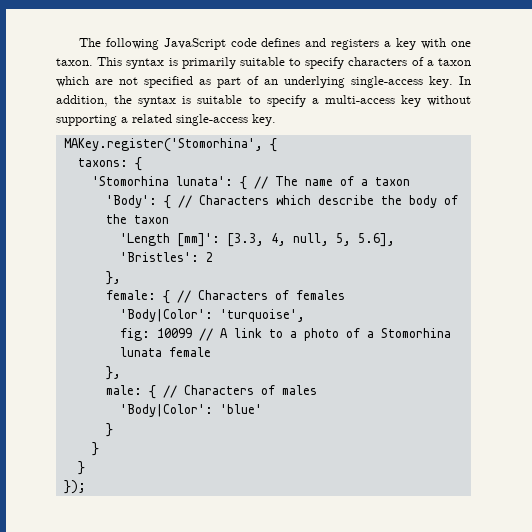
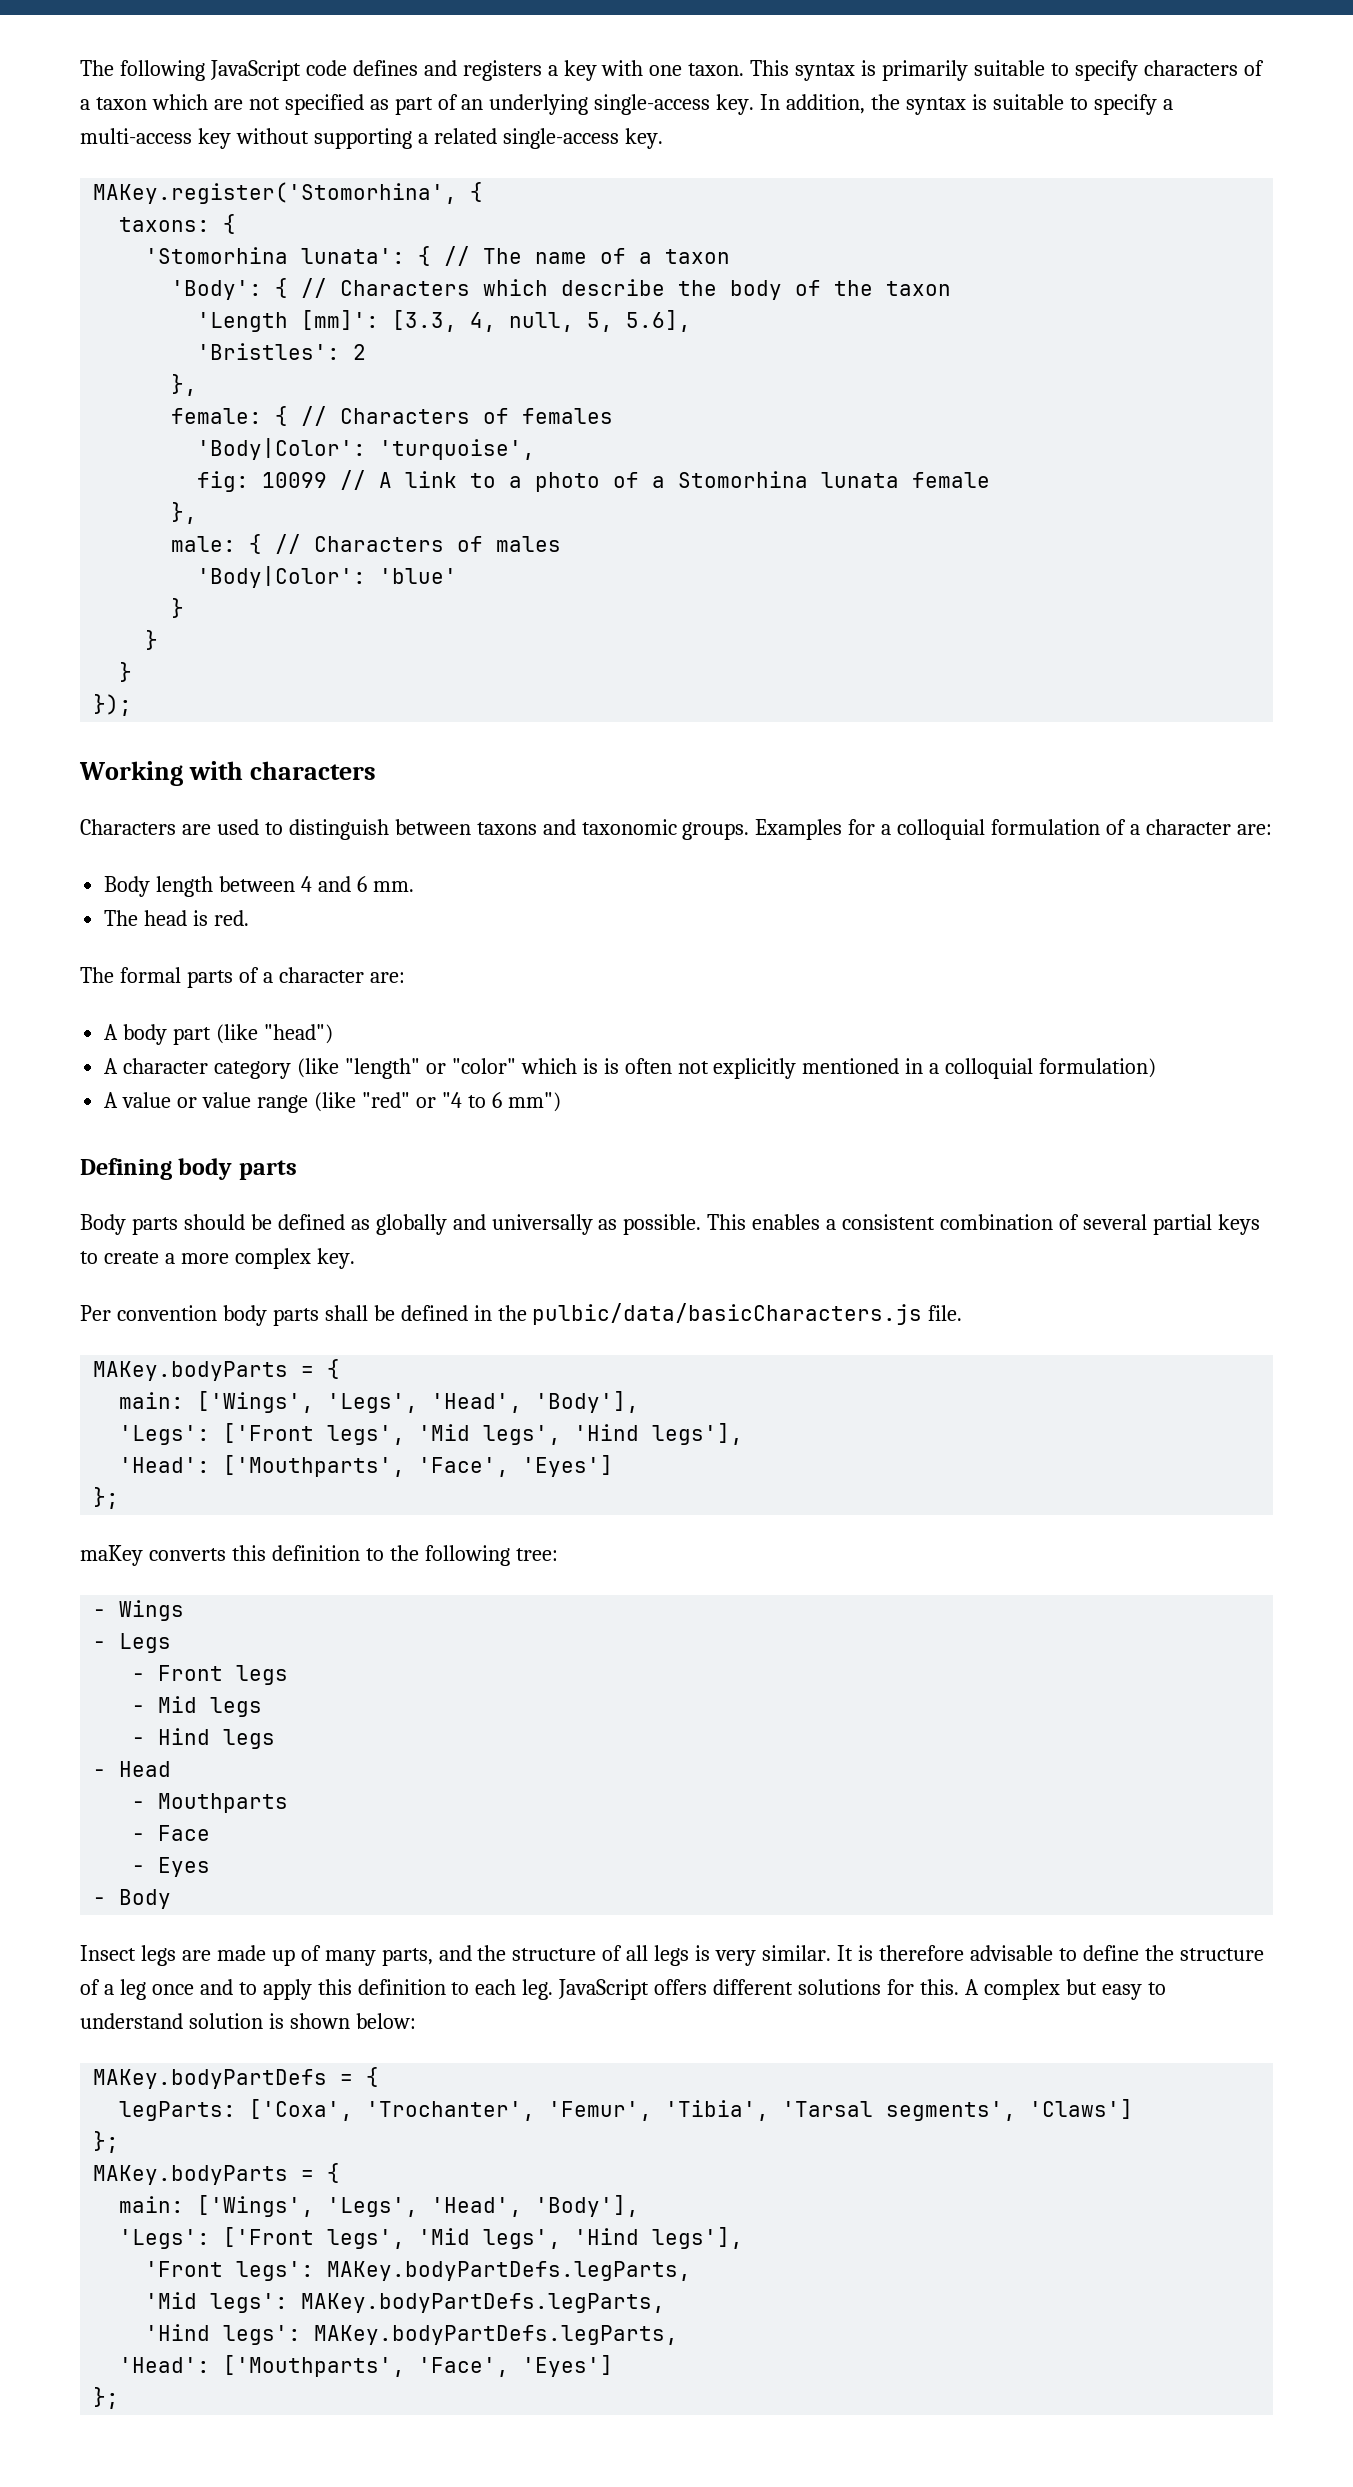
+ Working with characters
+ Characters are used to distinguish between taxons and taxonomic groups. Examples for a colloquial formulation of a character are:
+ Body length between 4 and 6 mm.
+ The head is red.
+ The formal parts of a character are:
+ A body part (like "head")
+ A character category (like "length" or "color" which is is often not explicitly mentioned in a colloquial formulation)
+ A value or value range (like "red" or "4 to 6 mm")
+ Defining body parts
+ Body parts should be defined as globally and universally as possible. This enables a consistent combination of several partial keys to create a more complex key.
+ Per convention body parts shall be defined in the pulbic/data/basicCharacters.js file.
+ MAKey.bodyParts = {
+ main: ['Wings', 'Legs', 'Head', 'Body'],
+ 'Legs': ['Front legs', 'Mid legs', 'Hind legs'],
+ 'Head': ['Mouthparts', 'Face', 'Eyes']
+ };
+ maKey converts this definition to the following tree:
+ - Wings
+ - Legs
+ - Front legs
+ - Mid legs
+ - Hind legs
+ - Head
+ - Mouthparts
+ - Face
+ - Eyes
+ - Body
+ Insect legs are made up of many parts, and the structure of all legs is very similar. It is therefore advisable to define the structure of a leg once and to apply this definition to each leg. JavaScript offers different solutions for this. A complex but easy to understand solution is shown below:
+ MAKey.bodyPartDefs = {
+ legParts: ['Coxa', 'Trochanter', 'Femur', 'Tibia', 'Tarsal segments', 'Claws']
+ };
+ MAKey.bodyParts = {
+ main: ['Wings', 'Legs', 'Head', 'Body'],
+ 'Legs': ['Front legs', 'Mid legs', 'Hind legs'],
+ 'Front legs': MAKey.bodyPartDefs.legParts,
+ 'Mid legs': MAKey.bodyPartDefs.legParts,
+ 'Hind legs': MAKey.bodyPartDefs.legParts,
+ 'Head': ['Mouthparts', 'Face', 'Eyes']
+ };

